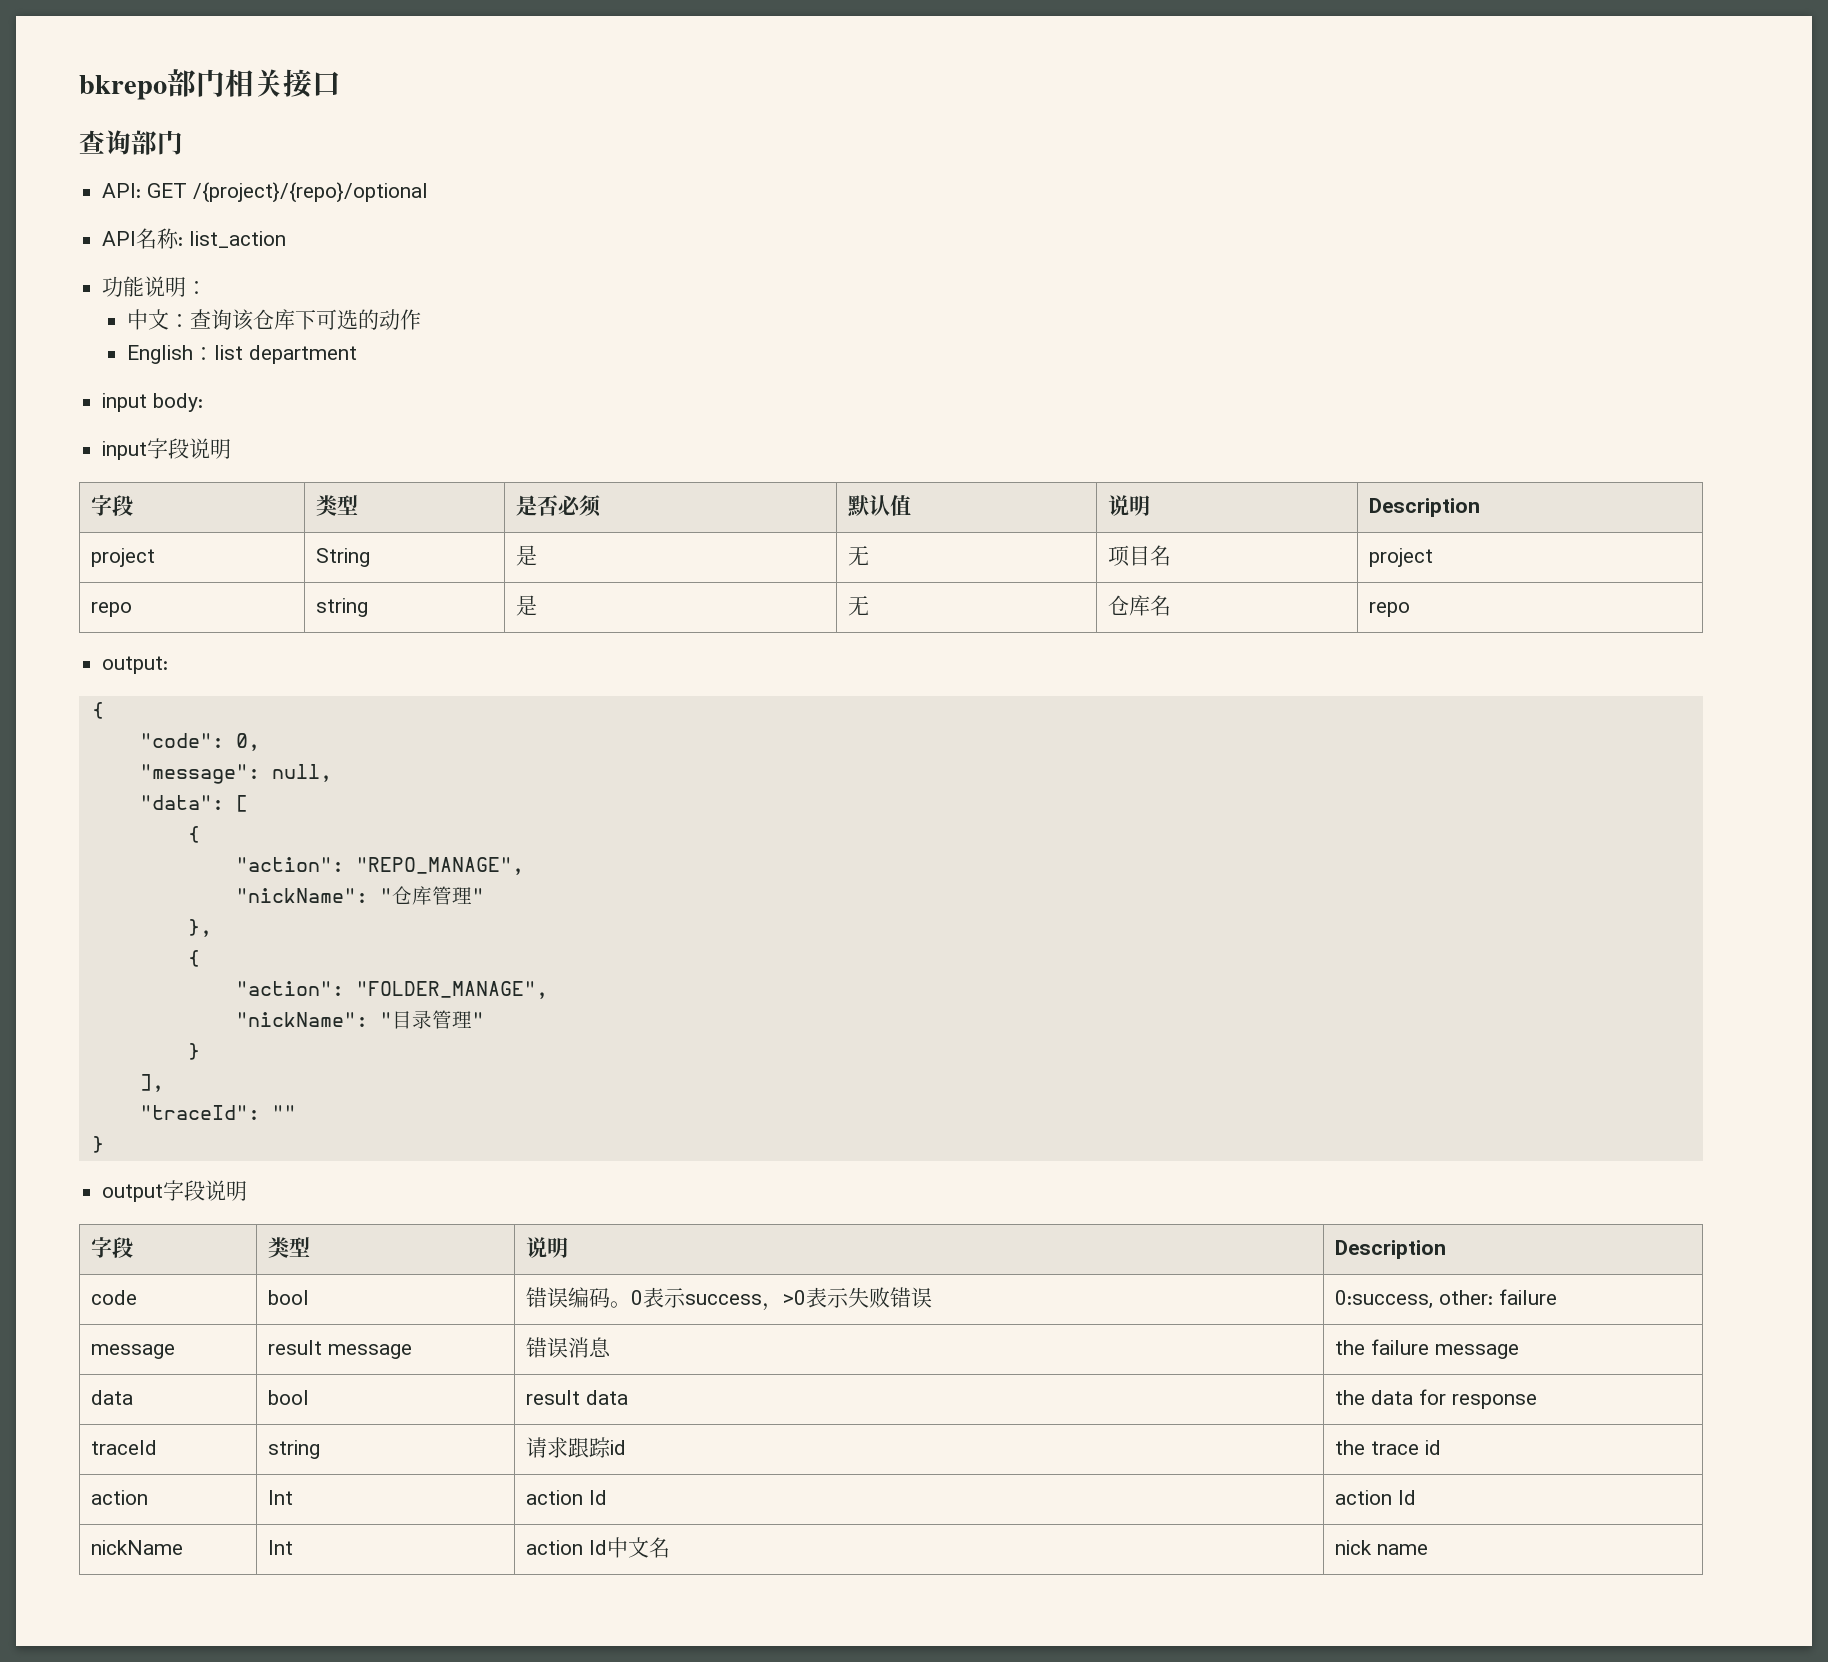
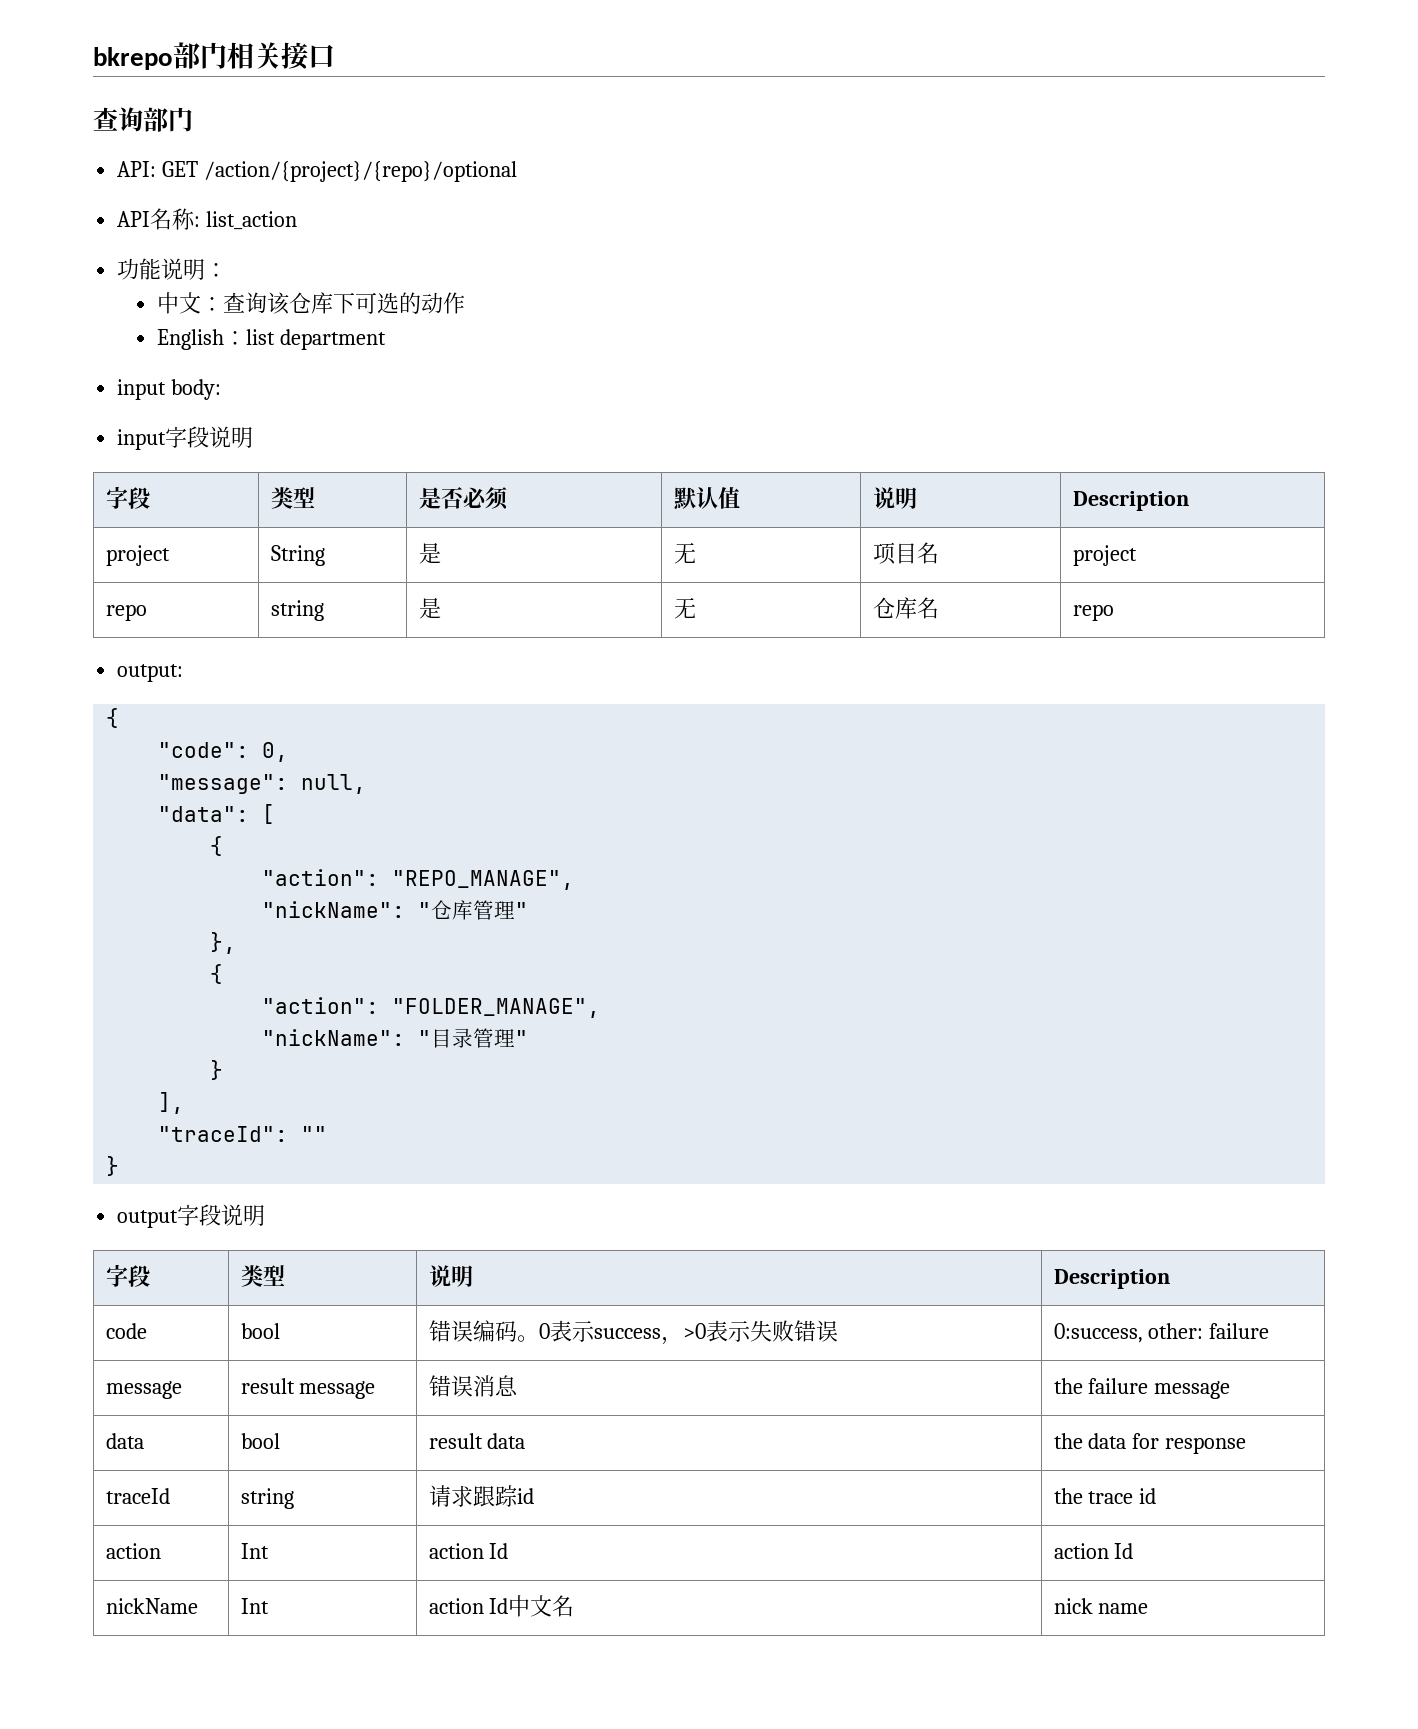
- API: GET /{project}/{repo}/optional
+ API: GET /action/{project}/{repo}/optional

